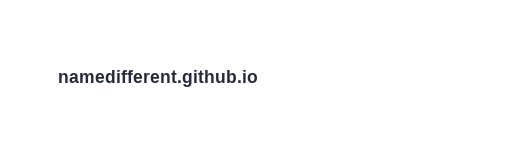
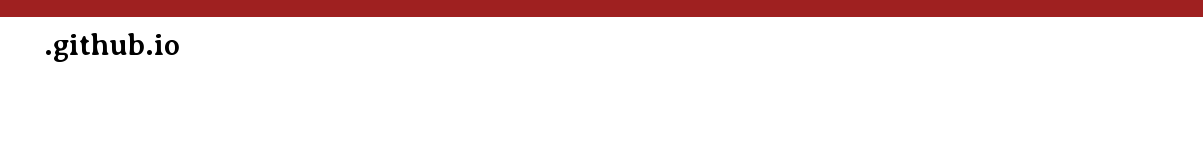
- namedifferent.github.io
+ .github.io

